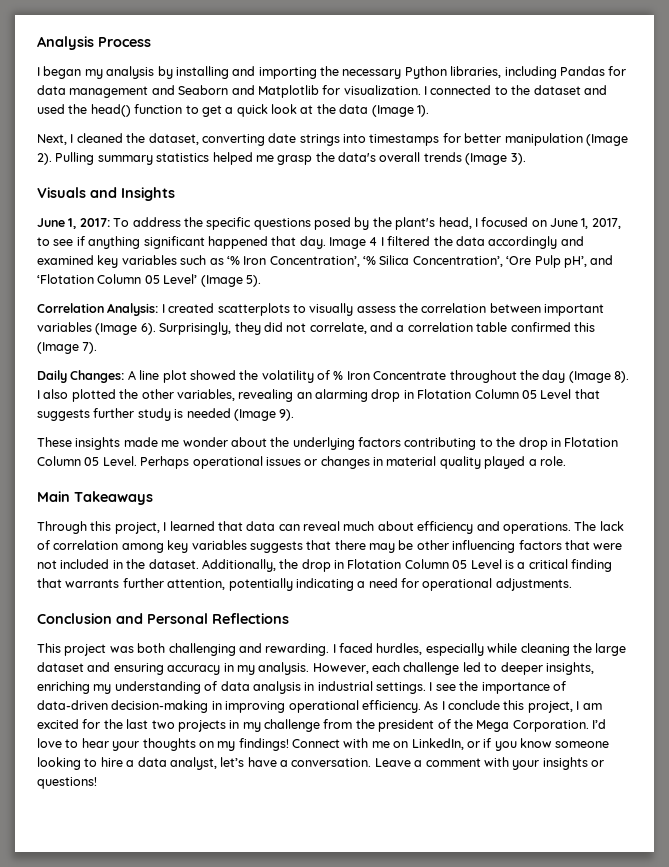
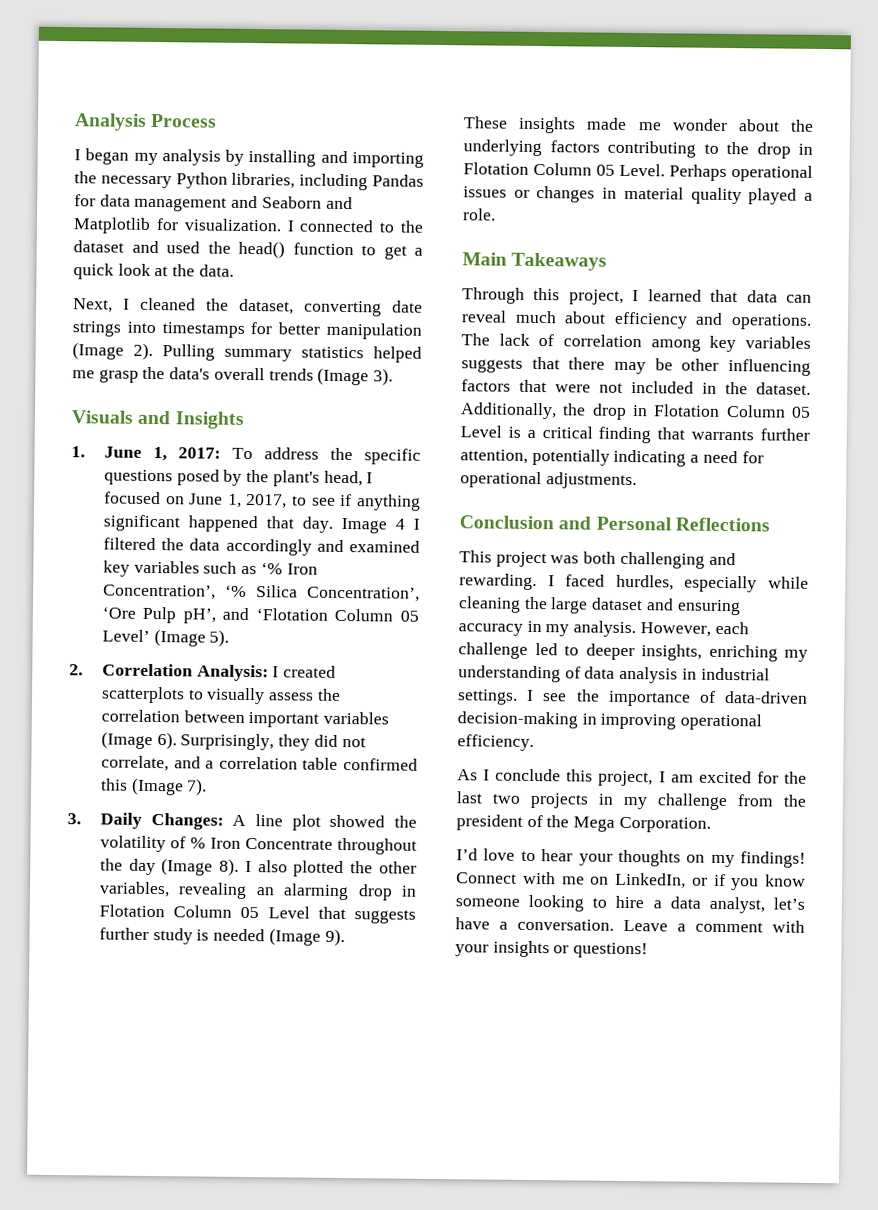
- I connected to the dataset and used the head() function to get a quick look at the data (Image 1).
+ I connected to the dataset and used the head() function to get a quick look at the data.
- June 1, 2017: To address the specific questions posed by the plant's head, I focused on June 1, 2017, to see if anything significant happened that day.
+ 1. June 1, 2017: To address the specific questions posed by the plant's head, I focused on June 1, 2017, to see if anything significant happened that day.
- Correlation Analysis: I created scatterplots to visually assess the correlation between important variables (Image 6).
+ 2. Correlation Analysis: I created scatterplots to visually assess the correlation between important variables (Image 6).
- Daily Changes: A line plot showed the volatility of % Iron Concentrate throughout the day (Image 8).
+ 3. Daily Changes: A line plot showed the volatility of % Iron Concentrate throughout the day (Image 8).
- I see the importance of data-driven decision-making in improving operational efficiency. As I conclude this project, I am excited for the last two projects in my challenge from the president of the Mega Corporation. I’d love to hear your thoughts on my findings!
+ I see the importance of data-driven decision-making in improving operational efficiency.
+ As I conclude this project, I am excited for the last two projects in my challenge from the president of the Mega Corporation.
+ I’d love to hear your thoughts on my findings!

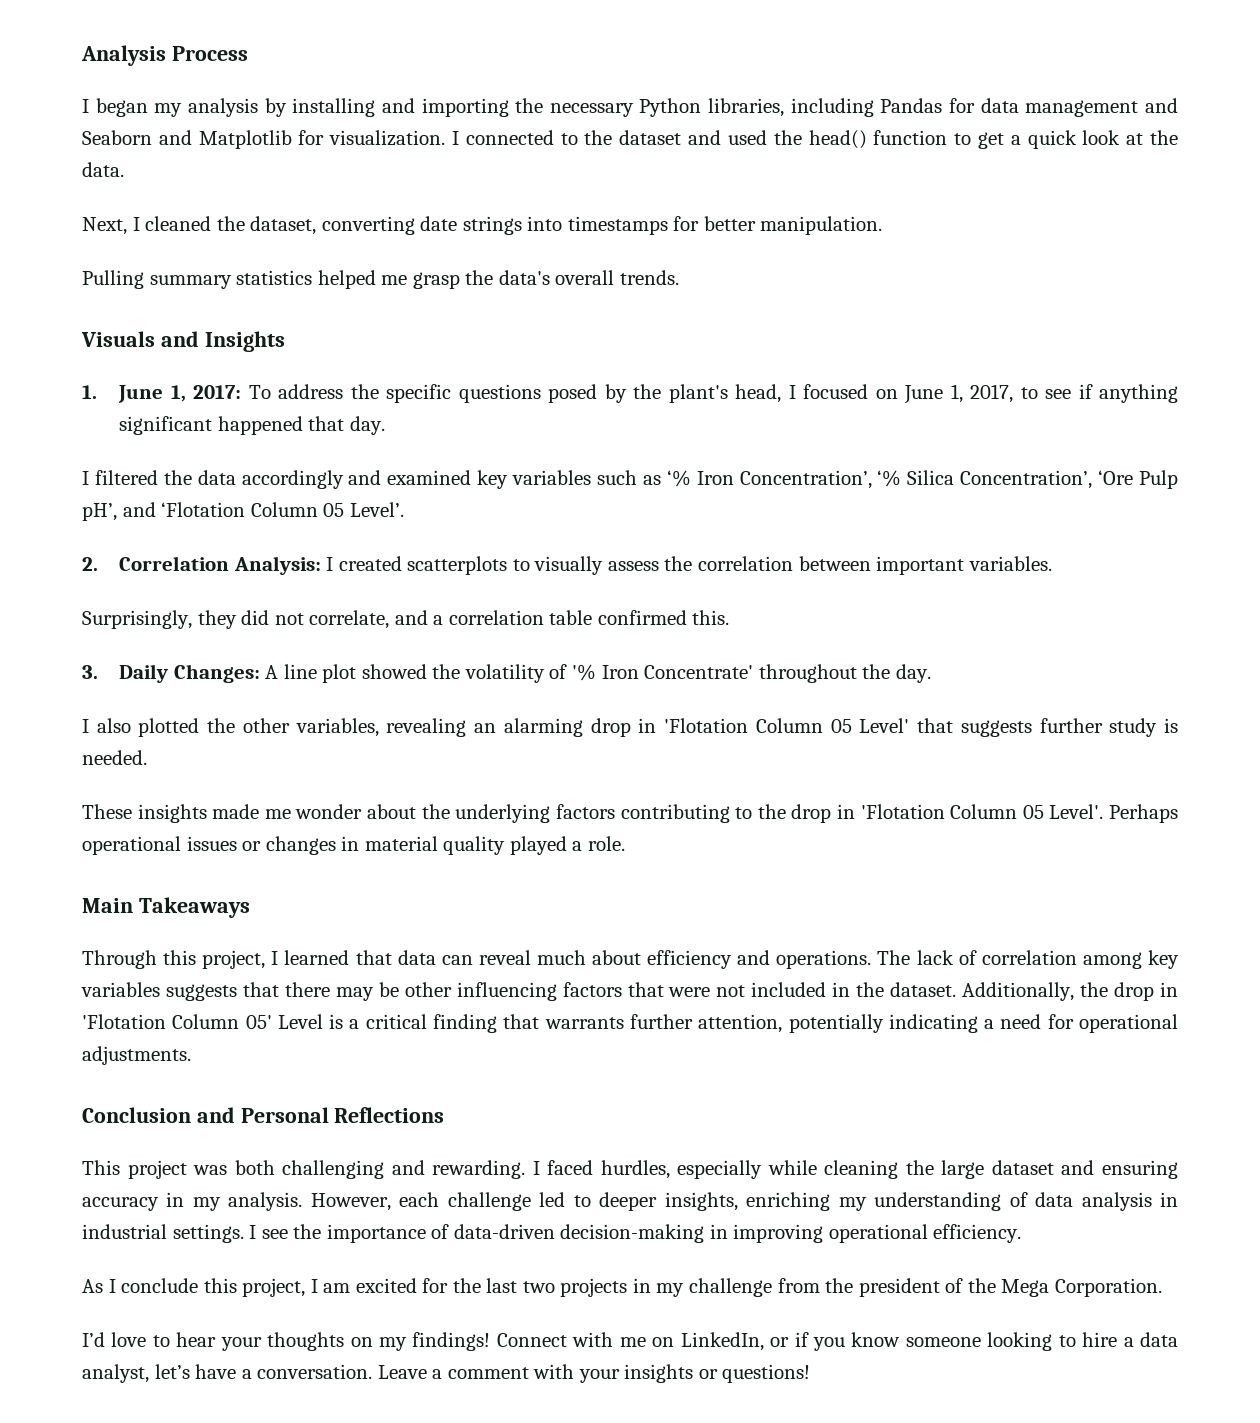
- Next, I cleaned the dataset, converting date strings into timestamps for better manipulation (Image 2). Pulling summary statistics helped me grasp the data's overall trends (Image 3).
+ Next, I cleaned the dataset, converting date strings into timestamps for better manipulation.
+ Pulling summary statistics helped me grasp the data's overall trends.
- 1. June 1, 2017: To address the specific questions posed by the plant's head, I focused on June 1, 2017, to see if anything significant happened that day. Image 4 I filtered the data accordingly and examined key variables such as ‘% Iron Concentration’, ‘% Silica Concentration’, ‘Ore Pulp pH’, and ‘Flotation Column 05 Level’ (Image 5).
+ 1. June 1, 2017: To address the specific questions posed by the plant's head, I focused on June 1, 2017, to see if anything significant happened that day.
+ I filtered the data accordingly and examined key variables such as ‘% Iron Concentration’, ‘% Silica Concentration’, ‘Ore Pulp pH’, and ‘Flotation Column 05 Level’.
- 2. Correlation Analysis: I created scatterplots to visually assess the correlation between important variables (Image 6). Surprisingly, they did not correlate, and a correlation table confirmed this (Image 7).
+ 2. Correlation Analysis: I created scatterplots to visually assess the correlation between important variables.
+ Surprisingly, they did not correlate, and a correlation table confirmed this.
- 3. Daily Changes: A line plot showed the volatility of % Iron Concentrate throughout the day (Image 8). I also plotted the other variables, revealing an alarming drop in Flotation Column 05 Level that suggests further study is needed (Image 9).
+ 3. Daily Changes: A line plot showed the volatility of '% Iron Concentrate' throughout the day.
+ I also plotted the other variables, revealing an alarming drop in 'Flotation Column 05 Level' that suggests further study is needed.
- These insights made me wonder about the underlying factors contributing to the drop in Flotation Column 05 Level.
+ These insights made me wonder about the underlying factors contributing to the drop in 'Flotation Column 05 Level'.
- Additionally, the drop in Flotation Column 05 Level is a critical finding that warrants further attention, potentially indicating a need for operational adjustments.
+ Additionally, the drop in 'Flotation Column 05' Level is a critical finding that warrants further attention, potentially indicating a need for operational adjustments.

